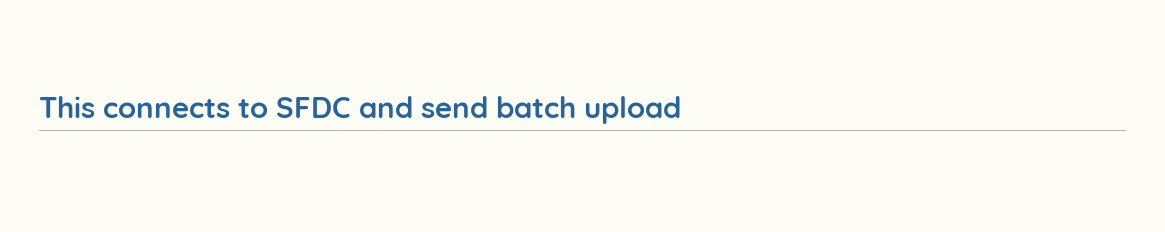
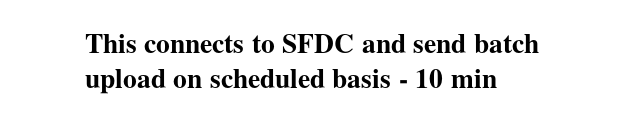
- This connects to SFDC and send batch upload
+ This connects to SFDC and send batch upload on scheduled basis - 10 min

